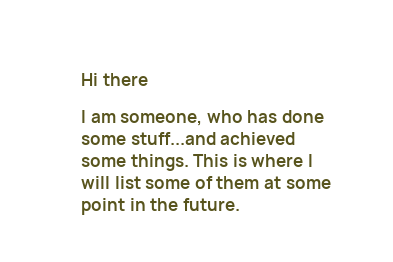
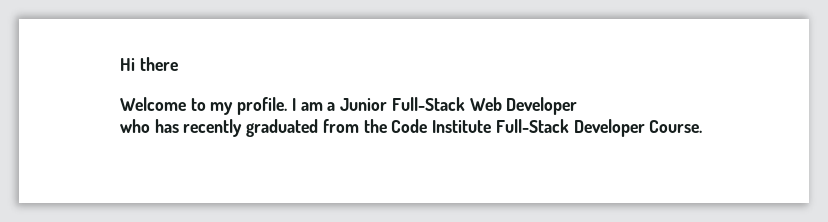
- I am someone, who has done some stuff...and achieved some things. This is where I will list some of them at some point in the future.
+ Welcome to my profile. I am a Junior Full-Stack Web Developer
+ who has recently graduated from the Code Institute Full-Stack Developer Course.

